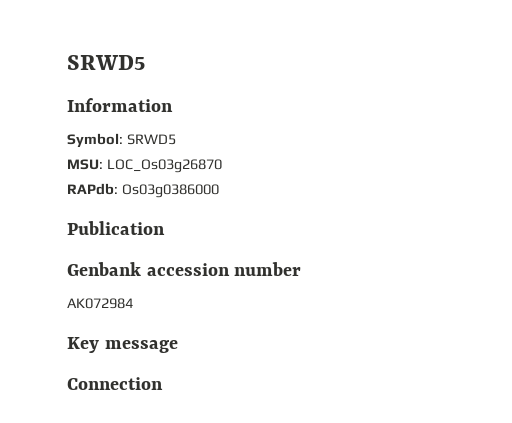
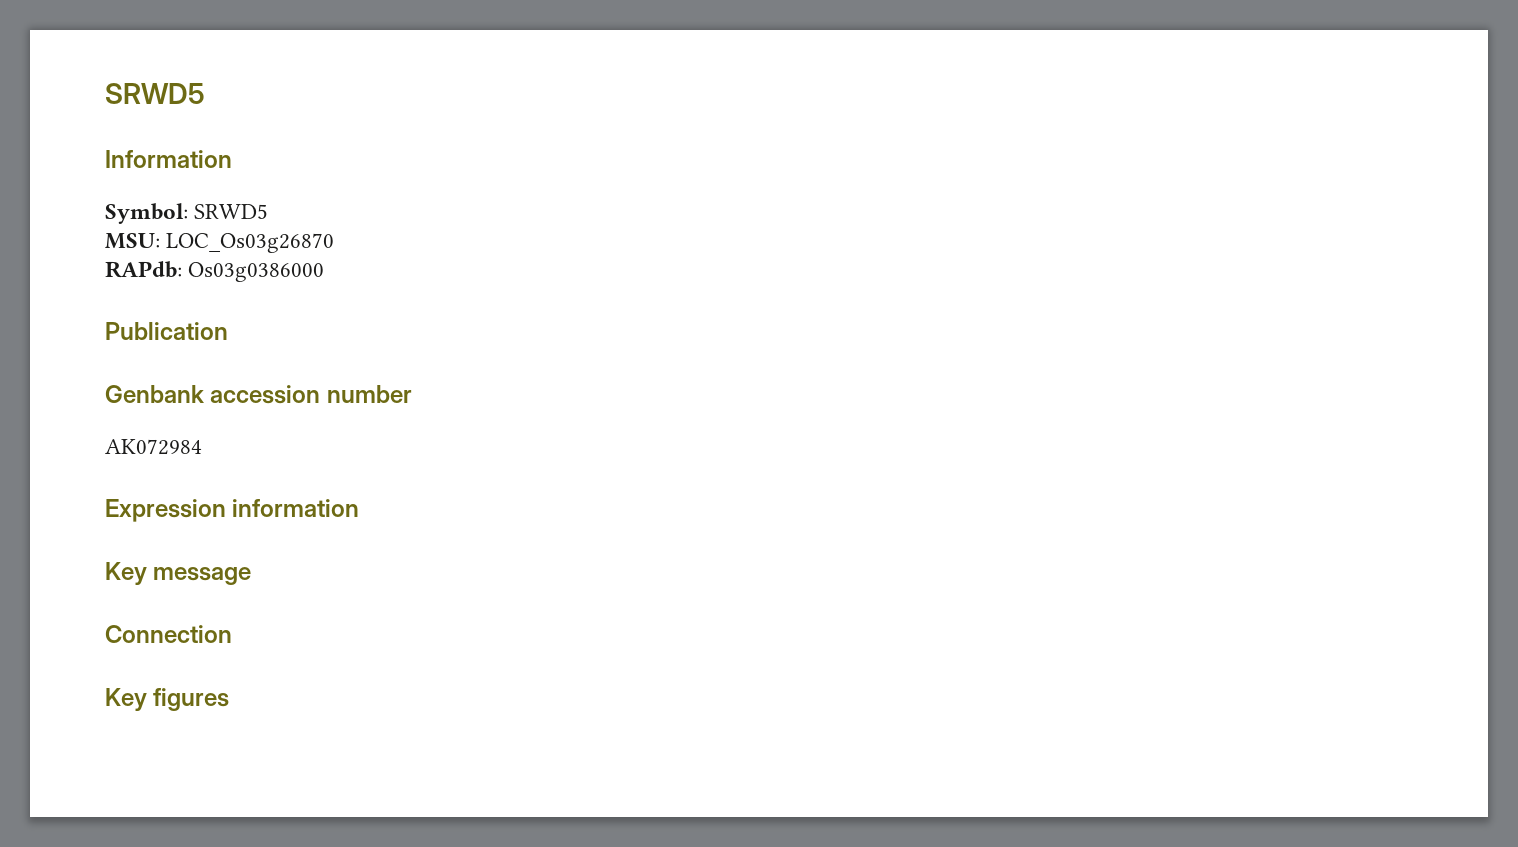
+ Expression information
+ Key figures

